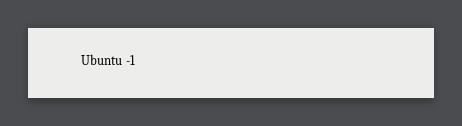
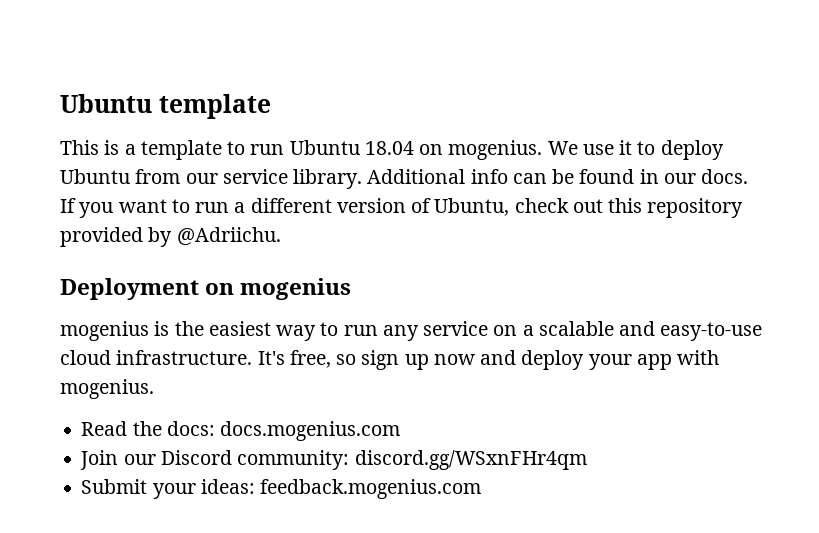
- Ubuntu -1
+ Ubuntu template
+ This is a template to run Ubuntu 18.04 on mogenius. We use it to deploy Ubuntu from our service library. Additional info can be found in our docs. If you want to run a different version of Ubuntu, check out this repository provided by @Adriichu.
+ Deployment on mogenius
+ mogenius is the easiest way to run any service on a scalable and easy-to-use cloud infrastructure. It's free, so sign up now and deploy your app with mogenius.
+ Read the docs: docs.mogenius.com
+ Join our Discord community: discord.gg/WSxnFHr4qm
+ Submit your ideas: feedback.mogenius.com

